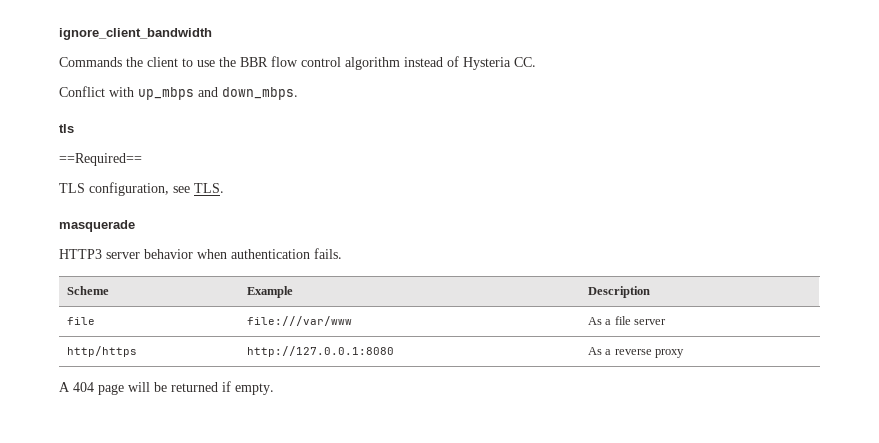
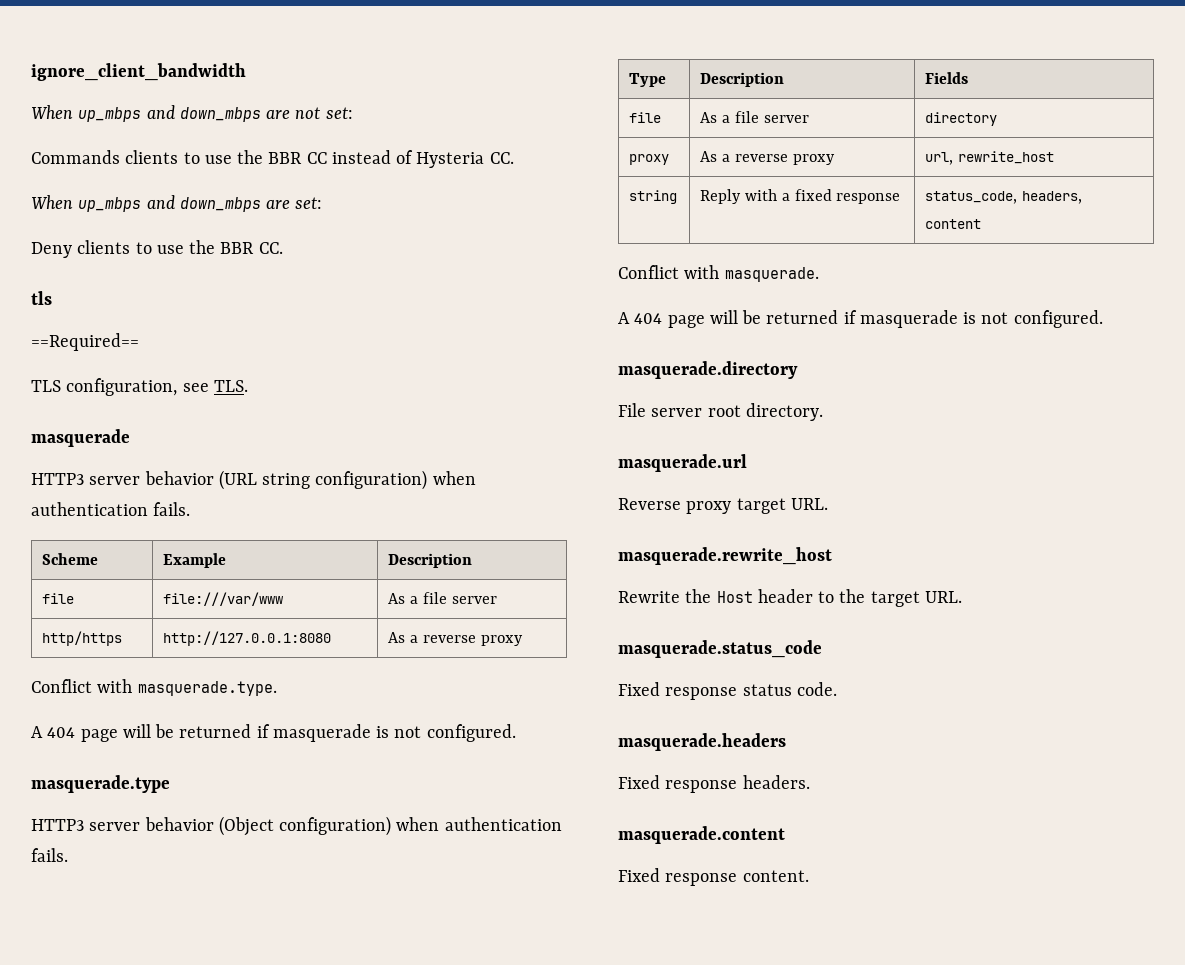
+ When up_mbps and down_mbps are not set:
- Commands the client to use the BBR flow control algorithm instead of Hysteria CC.
+ Commands clients to use the BBR CC instead of Hysteria CC.
- Conflict with up_mbps and down_mbps.
+ When up_mbps and down_mbps are set:
+ Deny clients to use the BBR CC.
- HTTP3 server behavior when authentication fails.
+ HTTP3 server behavior (URL string configuration) when authentication fails.
- A 404 page will be returned if empty.
+ Conflict with masquerade.type.
+ A 404 page will be returned if masquerade is not configured.
+ masquerade.type
+ HTTP3 server behavior (Object configuration) when authentication fails.
+ Type | Description | Fields
+ file | As a file server | directory
+ proxy | As a reverse proxy | url, rewrite_host
+ string | Reply with a fixed response | status_code, headers, content
+ Conflict with masquerade.
+ A 404 page will be returned if masquerade is not configured.
+ masquerade.directory
+ File server root directory.
+ masquerade.url
+ Reverse proxy target URL.
+ masquerade.rewrite_host
+ Rewrite the Host header to the target URL.
+ masquerade.status_code
+ Fixed response status code.
+ masquerade.headers
+ Fixed response headers.
+ masquerade.content
+ Fixed response content.

